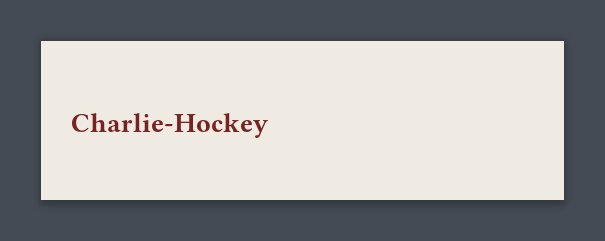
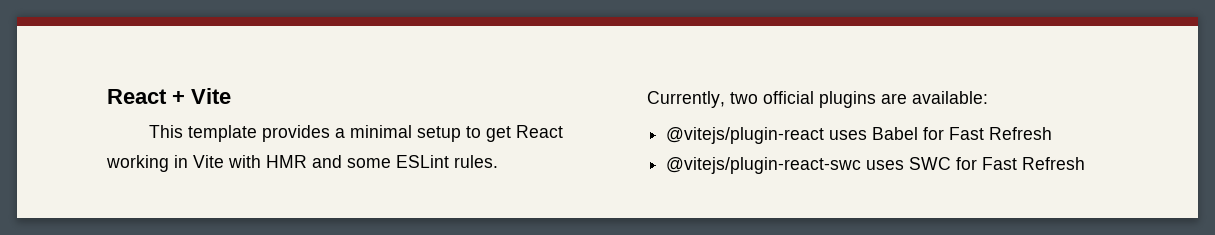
- Charlie-Hockey
+ React + Vite
+ This template provides a minimal setup to get React working in Vite with HMR and some ESLint rules.
+ Currently, two official plugins are available:
+ @vitejs/plugin-react uses Babel for Fast Refresh
+ @vitejs/plugin-react-swc uses SWC for Fast Refresh

